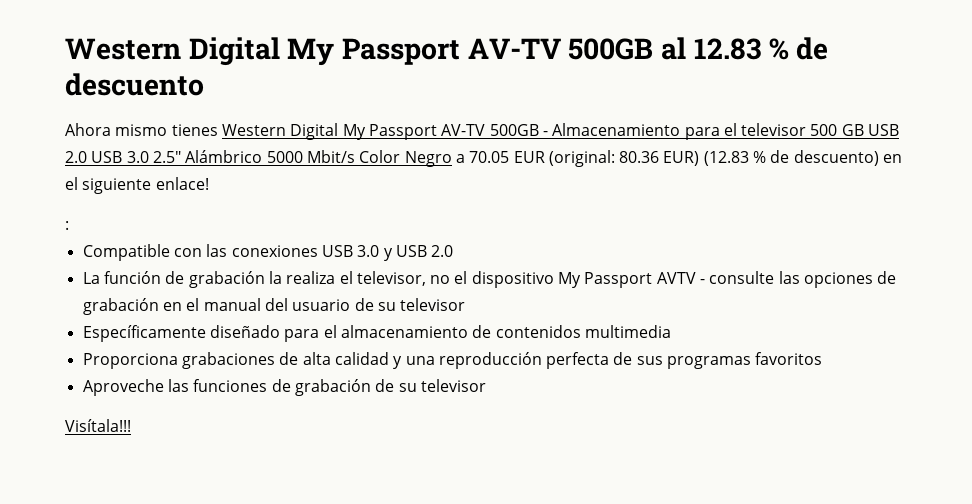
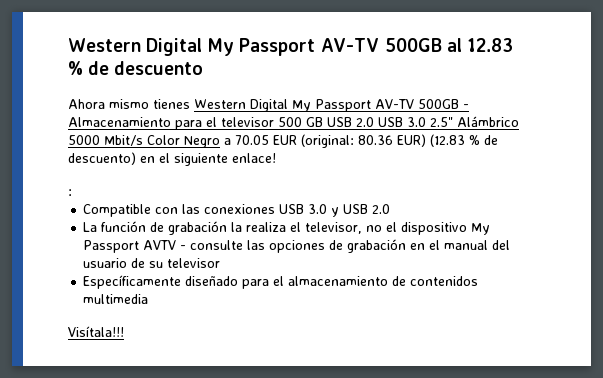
- Proporciona grabaciones de alta calidad y una reproducción perfecta de sus programas favoritos
- Aproveche las funciones de grabación de su televisor

